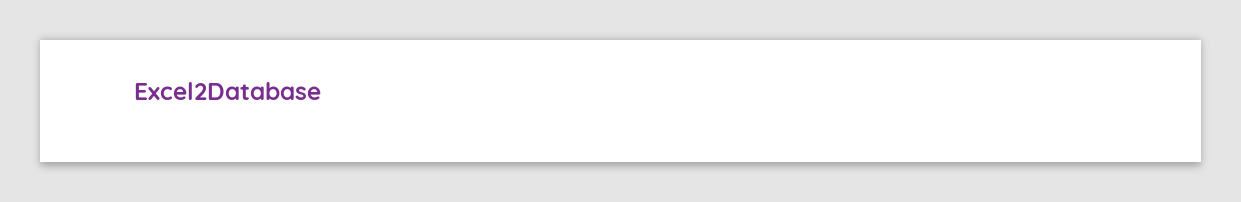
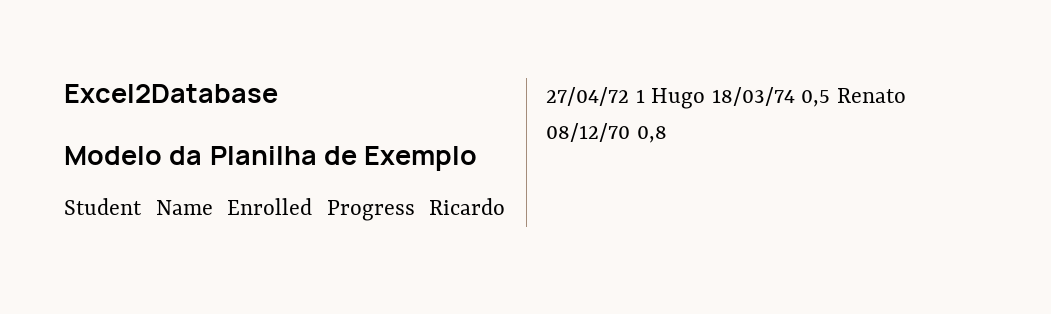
+ Modelo da Planilha de Exemplo
+ Student Name Enrolled Progress Ricardo 27/04/72 1 Hugo 18/03/74 0,5 Renato 08/12/70 0,8

